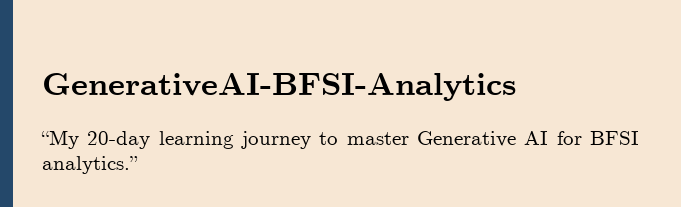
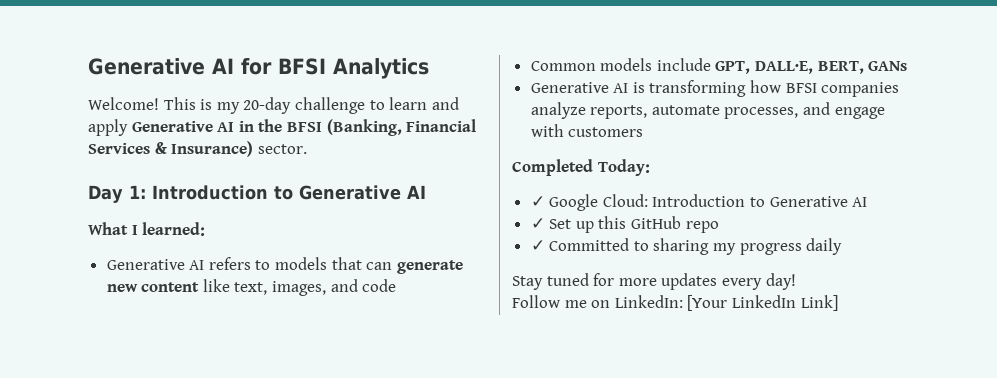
- GenerativeAI-BFSI-Analytics
- “My 20-day learning journey to master Generative AI for BFSI analytics.”
+ Generative AI for BFSI Analytics
+ Welcome! This is my 20-day challenge to learn and apply Generative AI in the BFSI (Banking, Financial Services & Insurance) sector.
+ Day 1: Introduction to Generative AI
+ What I learned:
+ Generative AI refers to models that can generate new content like text, images, and code
+ Common models include GPT, DALL·E, BERT, GANs
+ Generative AI is transforming how BFSI companies analyze reports, automate processes, and engage with customers
+ Completed Today:
+ ✓ Google Cloud: Introduction to Generative AI
+ ✓ Set up this GitHub repo
+ ✓ Committed to sharing my progress daily
+ Stay tuned for more updates every day!
+ Follow me on LinkedIn: [Your LinkedIn Link]

